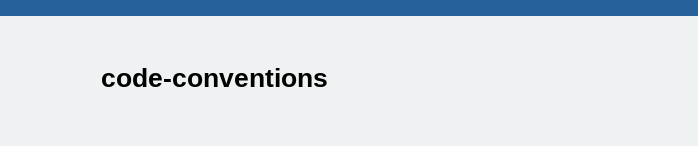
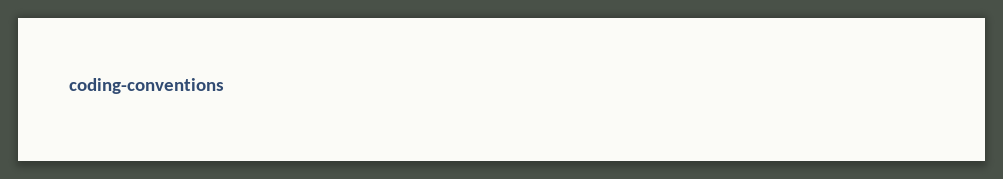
- code-conventions
+ coding-conventions

